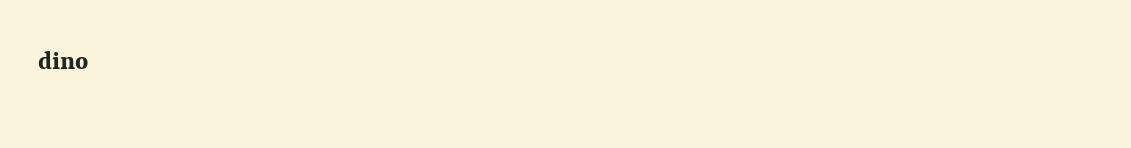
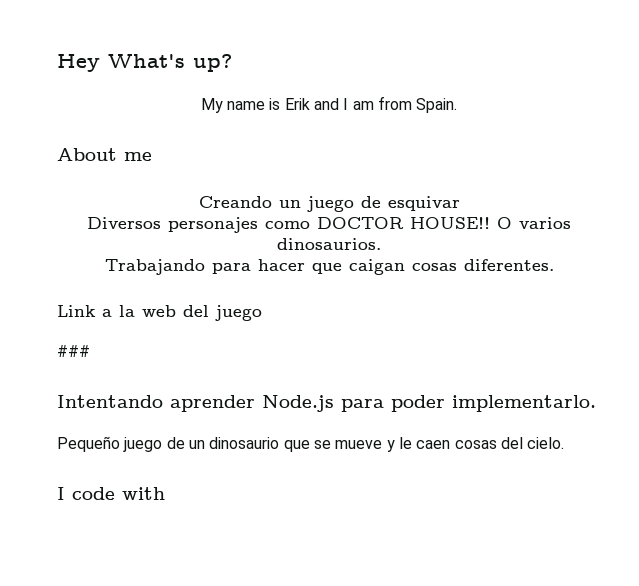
- dino
+ Hey What's up?
+ My name is Erik and I am from Spain.
+ About me
+ Creando un juego de esquivar
+ Diversos personajes como DOCTOR HOUSE!! O varios dinosaurios.
+ Trabajando para hacer que caigan cosas diferentes.
+ Link a la web del juego
+ ###
+ Intentando aprender Node.js para poder implementarlo.
+ Pequeño juego de un dinosaurio que se mueve y le caen cosas del cielo.
+ I code with

